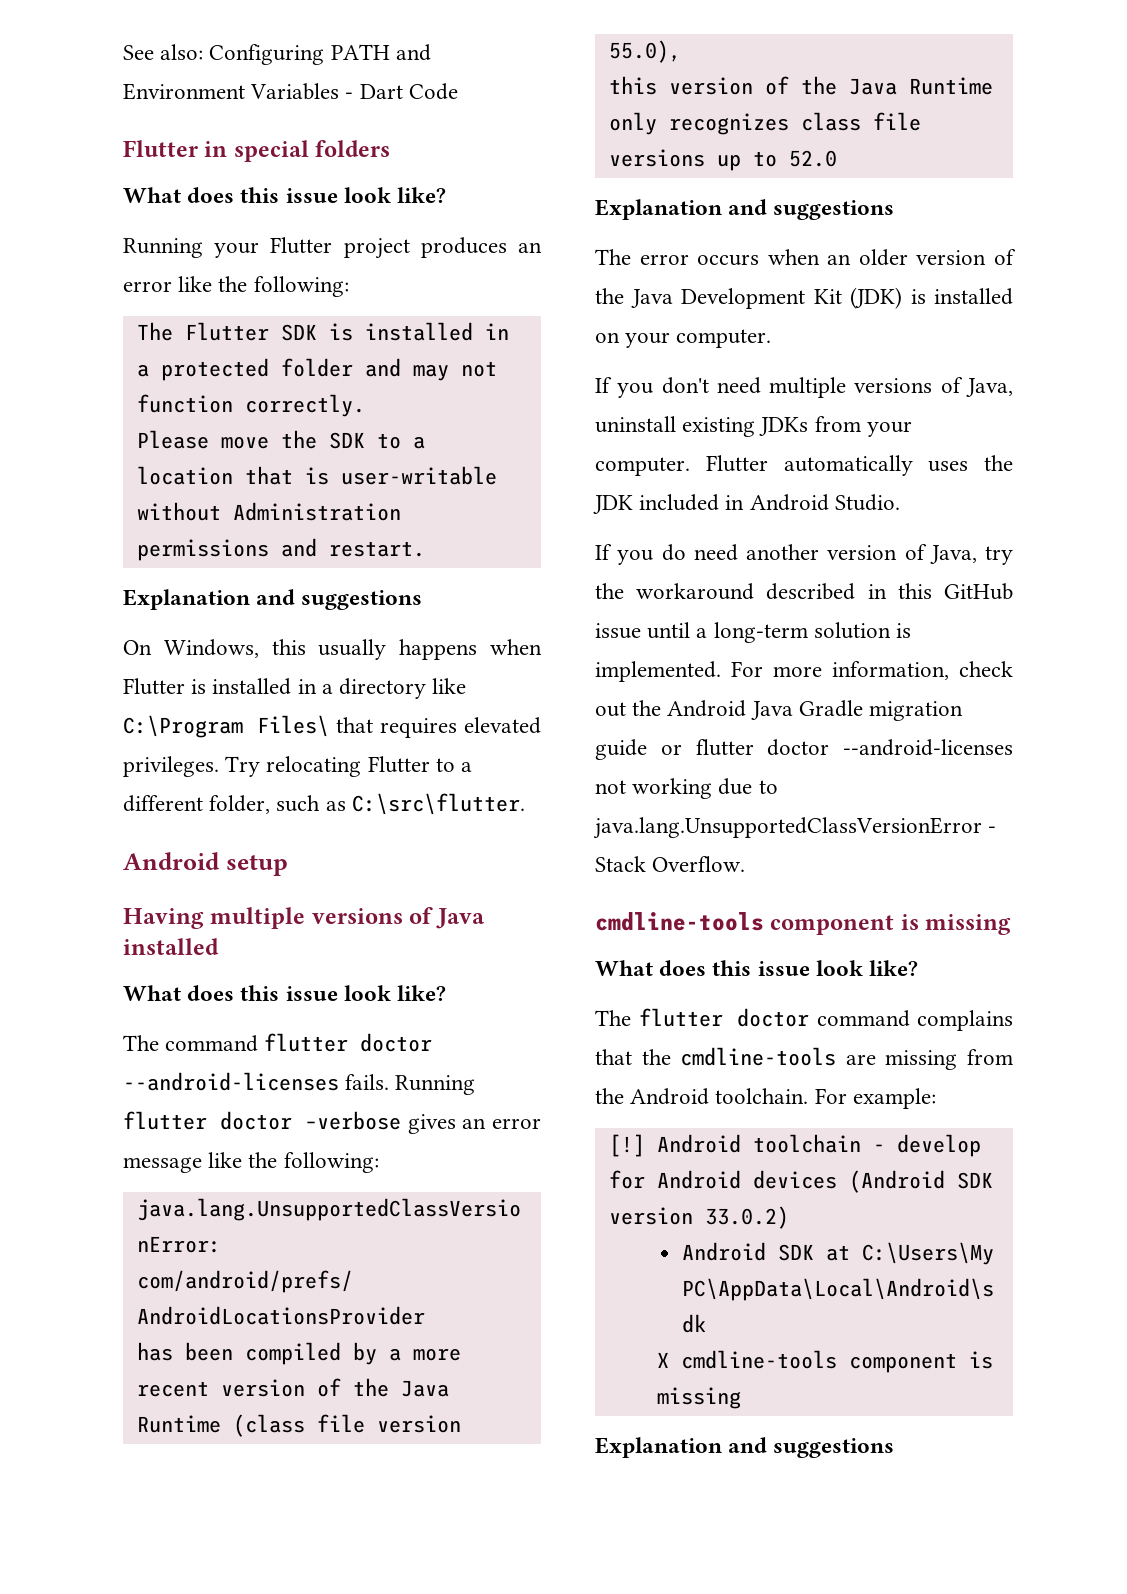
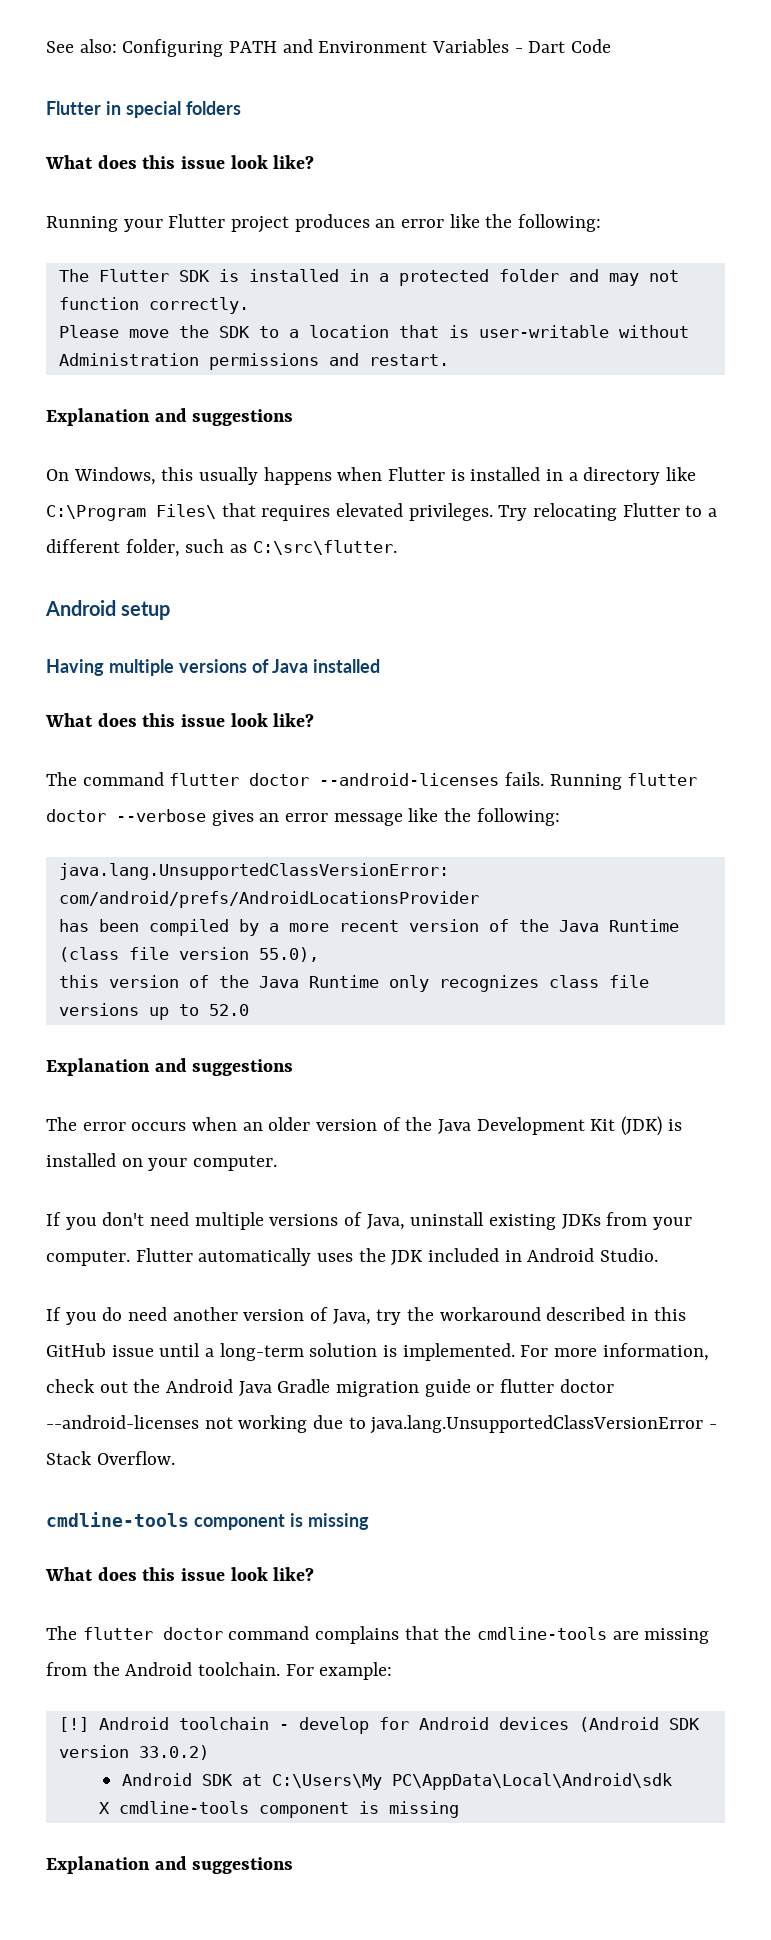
- Running flutter doctor –verbose gives an error message like the following:
+ Running flutter doctor --verbose gives an error message like the following:

